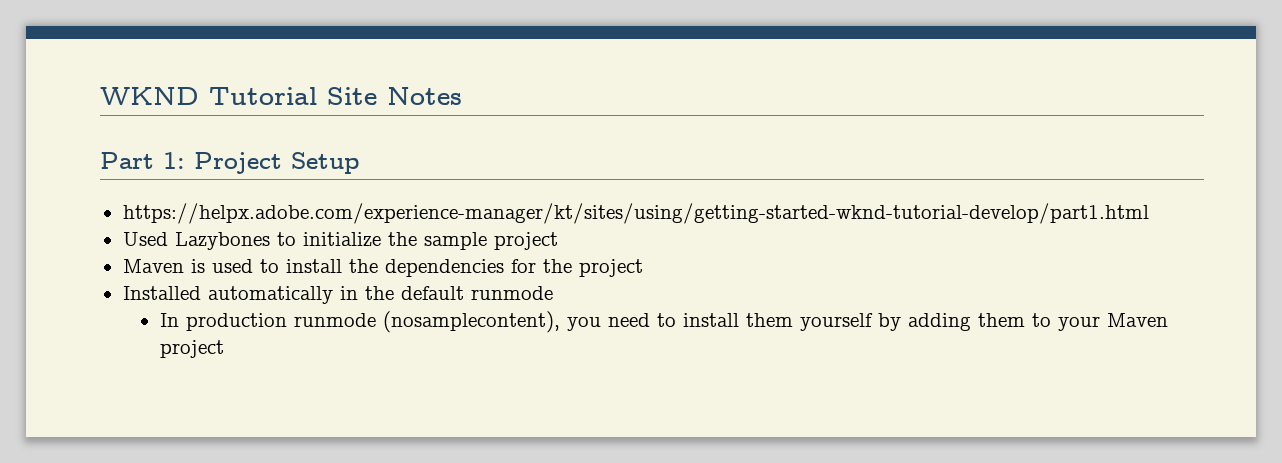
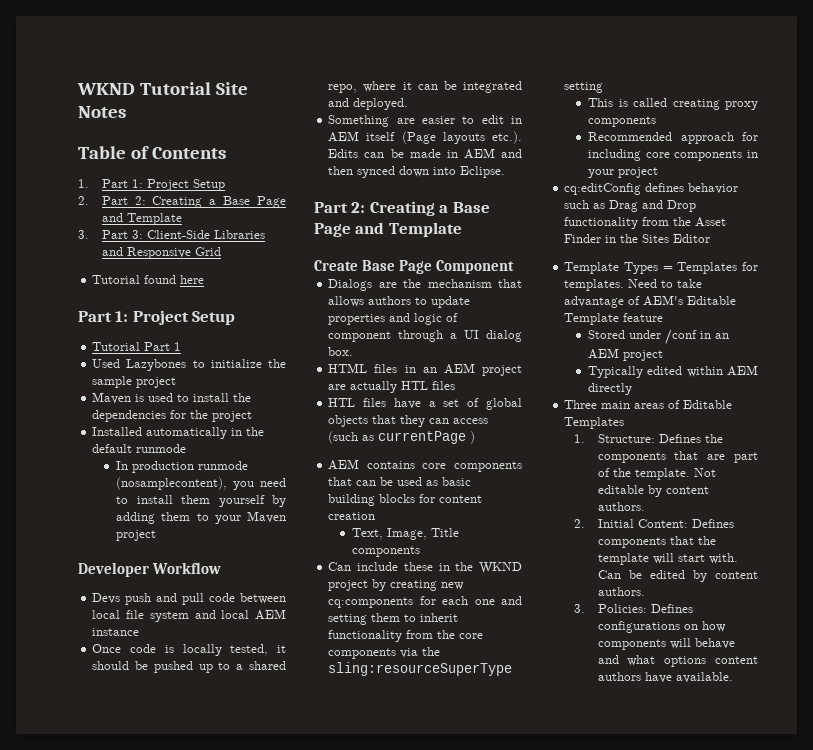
+ Table of Contents
+ 1. Part 1: Project Setup
+ 2. Part 2: Creating a Base Page and Template
+ 3. Part 3: Client-Side Libraries and Responsive Grid
+ Tutorial found here
  Part 1: Project Setup
- https://helpx.adobe.com/experience-manager/kt/sites/using/getting-started-wknd-tutorial-develop/part1.html
+ Tutorial Part 1
+ Developer Workflow
+ Devs push and pull code between local file system and local AEM instance
+ Once code is locally tested, it should be pushed up to a shared repo, where it can be integrated and deployed.
+ Something are easier to edit in AEM itself (Page layouts etc.). Edits can be made in AEM and then synced down into Eclipse.
+ Part 2: Creating a Base Page and Template
+ Create Base Page Component
+ Dialogs are the mechanism that allows authors to update properties and logic of component through a UI dialog box.
+ HTML files in an AEM project are actually HTL files
+ HTL files have a set of global objects that they can access (such as currentPage )
+ AEM contains core components that can be used as basic building blocks for content creation
+ Text, Image, Title components
+ Can include these in the WKND project by creating new cq:components for each one and setting them to inherit functionality from the core components via the sling:resourceSuperType setting
+ This is called creating proxy components
+ Recommended approach for including core components in your project
+ cq:editConfig defines behavior such as Drag and Drop functionality from the Asset Finder in the Sites Editor
+ Template Types = Templates for templates. Need to take advantage of AEM's Editable Template feature
+ Stored under /conf in an AEM project
+ Typically edited within AEM directly
+ Three main areas of Editable Templates
+ 1. Structure: Defines the components that are part of the template. Not editable by content authors.
+ 2. Initial Content: Defines components that the template will start with. Can be edited by content authors.
+ 3. Policies: Defines configurations on how components will behave and what options content authors have available.

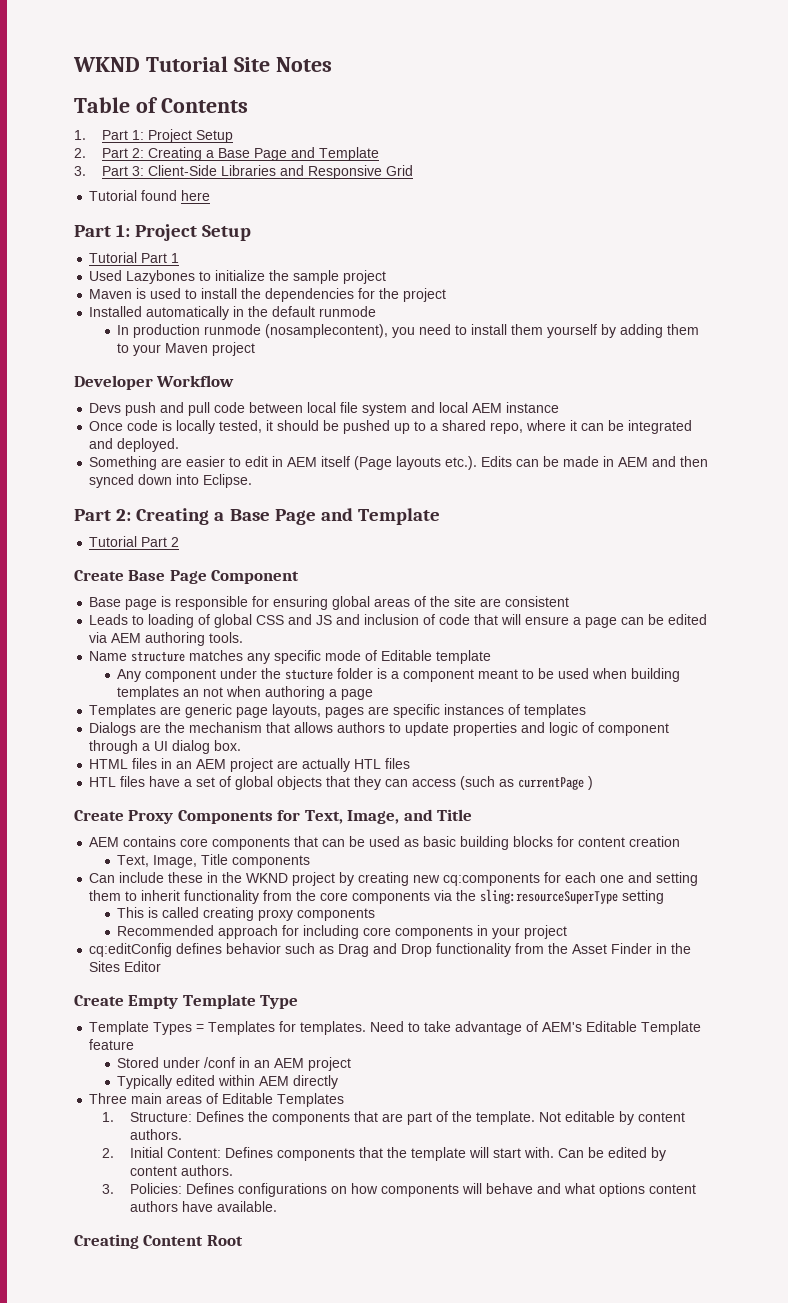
+ Tutorial Part 2
+ Base page is responsible for ensuring global areas of the site are consistent
+ Leads to loading of global CSS and JS and inclusion of code that will ensure a page can be edited via AEM authoring tools.
+ Name structure matches any specific mode of Editable template
+ Any component under the stucture folder is a component meant to be used when building templates an not when authoring a page
+ Templates are generic page layouts, pages are specific instances of templates
+ Create Proxy Components for Text, Image, and Title
+ Create Empty Template Type
+ Creating Content Root

